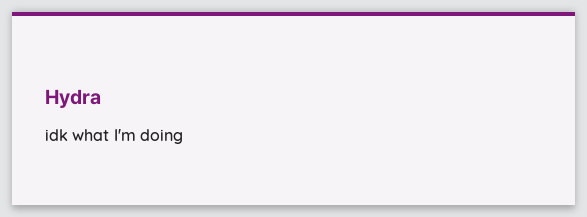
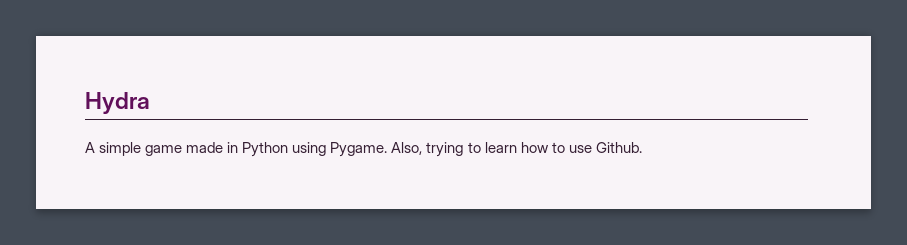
- idk what I'm doing
+ A simple game made in Python using Pygame. Also, trying to learn how to use Github.

